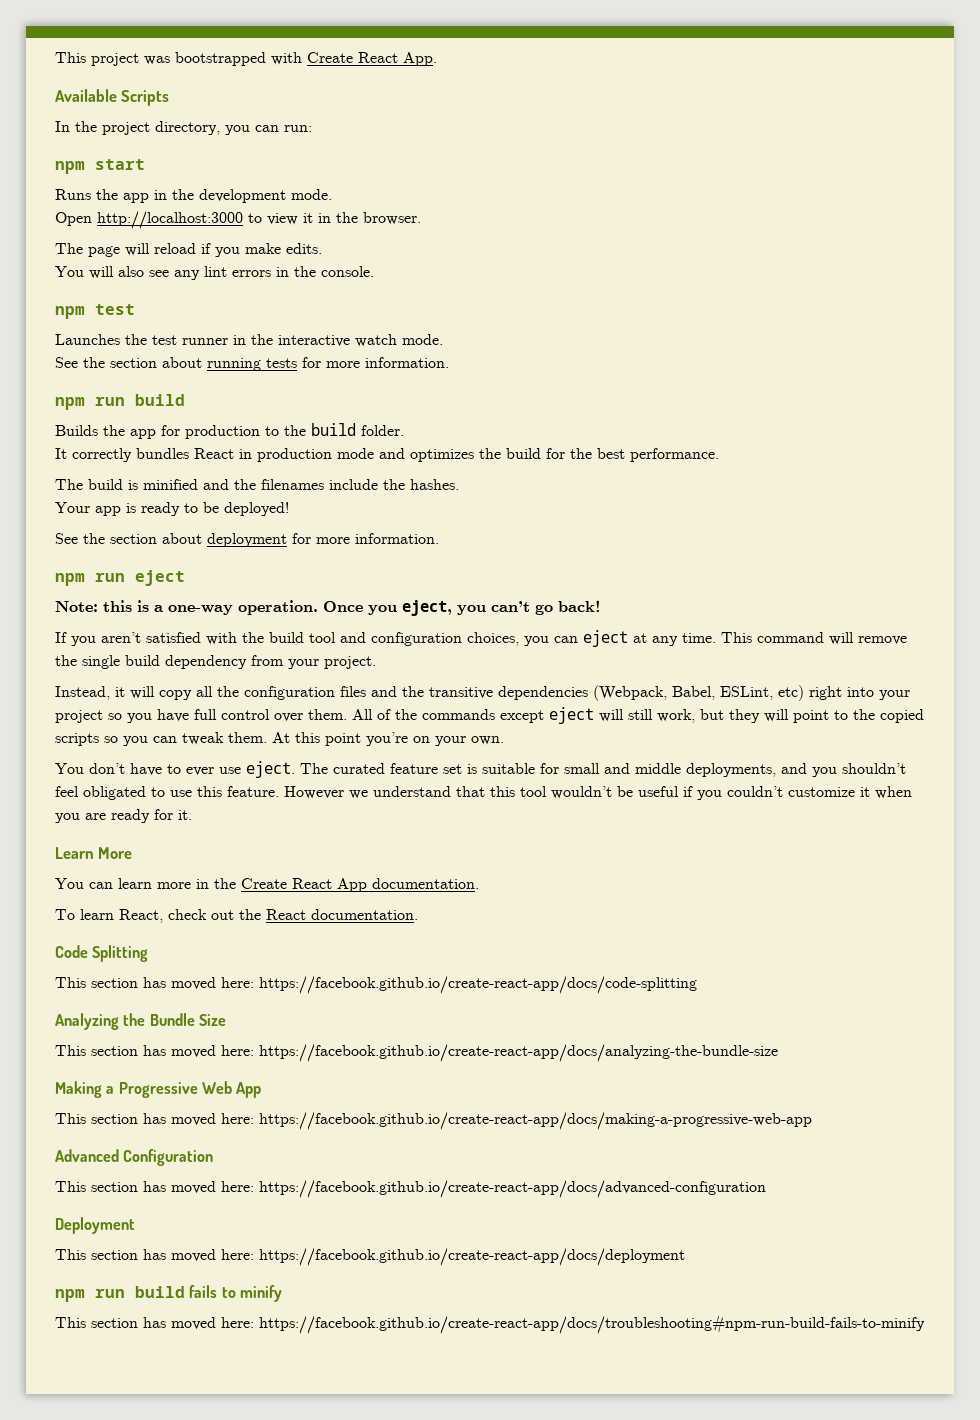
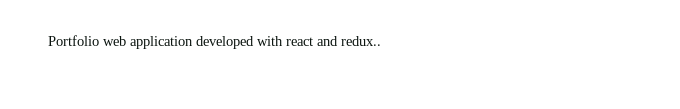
- This project was bootstrapped with Create React App.
- Available Scripts
- In the project directory, you can run:
- npm start
- Runs the app in the development mode.
- Open http://localhost:3000 to view it in the browser.
- The page will reload if you make edits.
- You will also see any lint errors in the console.
- npm test
- Launches the test runner in the interactive watch mode.
- See the section about running tests for more information.
- npm run build
- Builds the app for production to the build folder.
- It correctly bundles React in production mode and optimizes the build for the best performance.
- The build is minified and the filenames include the hashes.
- Your app is ready to be deployed!
- See the section about deployment for more information.
- npm run eject
- Note: this is a one-way operation. Once you eject, you can’t go back!
- If you aren’t satisfied with the build tool and configuration choices, you can eject at any time. This command will remove the single build dependency from your project.
- Instead, it will copy all the configuration files and the transitive dependencies (Webpack, Babel, ESLint, etc) right into your project so you have full control over them. All of the commands except eject will still work, but they will point to the copied scripts so you can tweak them. At this point you’re on your own.
- You don’t have to ever use eject. The curated feature set is suitable for small and middle deployments, and you shouldn’t feel obligated to use this feature. However we understand that this tool wouldn’t be useful if you couldn’t customize it when you are ready for it.
- Learn More
- You can learn more in the Create React App documentation.
- To learn React, check out the React documentation.
- Code Splitting
- This section has moved here: https://facebook.github.io/create-react-app/docs/code-splitting
- Analyzing the Bundle Size
- This section has moved here: https://facebook.github.io/create-react-app/docs/analyzing-the-bundle-size
- Making a Progressive Web App
- This section has moved here: https://facebook.github.io/create-react-app/docs/making-a-progressive-web-app
- Advanced Configuration
- This section has moved here: https://facebook.github.io/create-react-app/docs/advanced-configuration
- Deployment
- This section has moved here: https://facebook.github.io/create-react-app/docs/deployment
- npm run build fails to minify
- This section has moved here: https://facebook.github.io/create-react-app/docs/troubleshooting#npm-run-build-fails-to-minify
+ Portfolio web application developed with react and redux..

